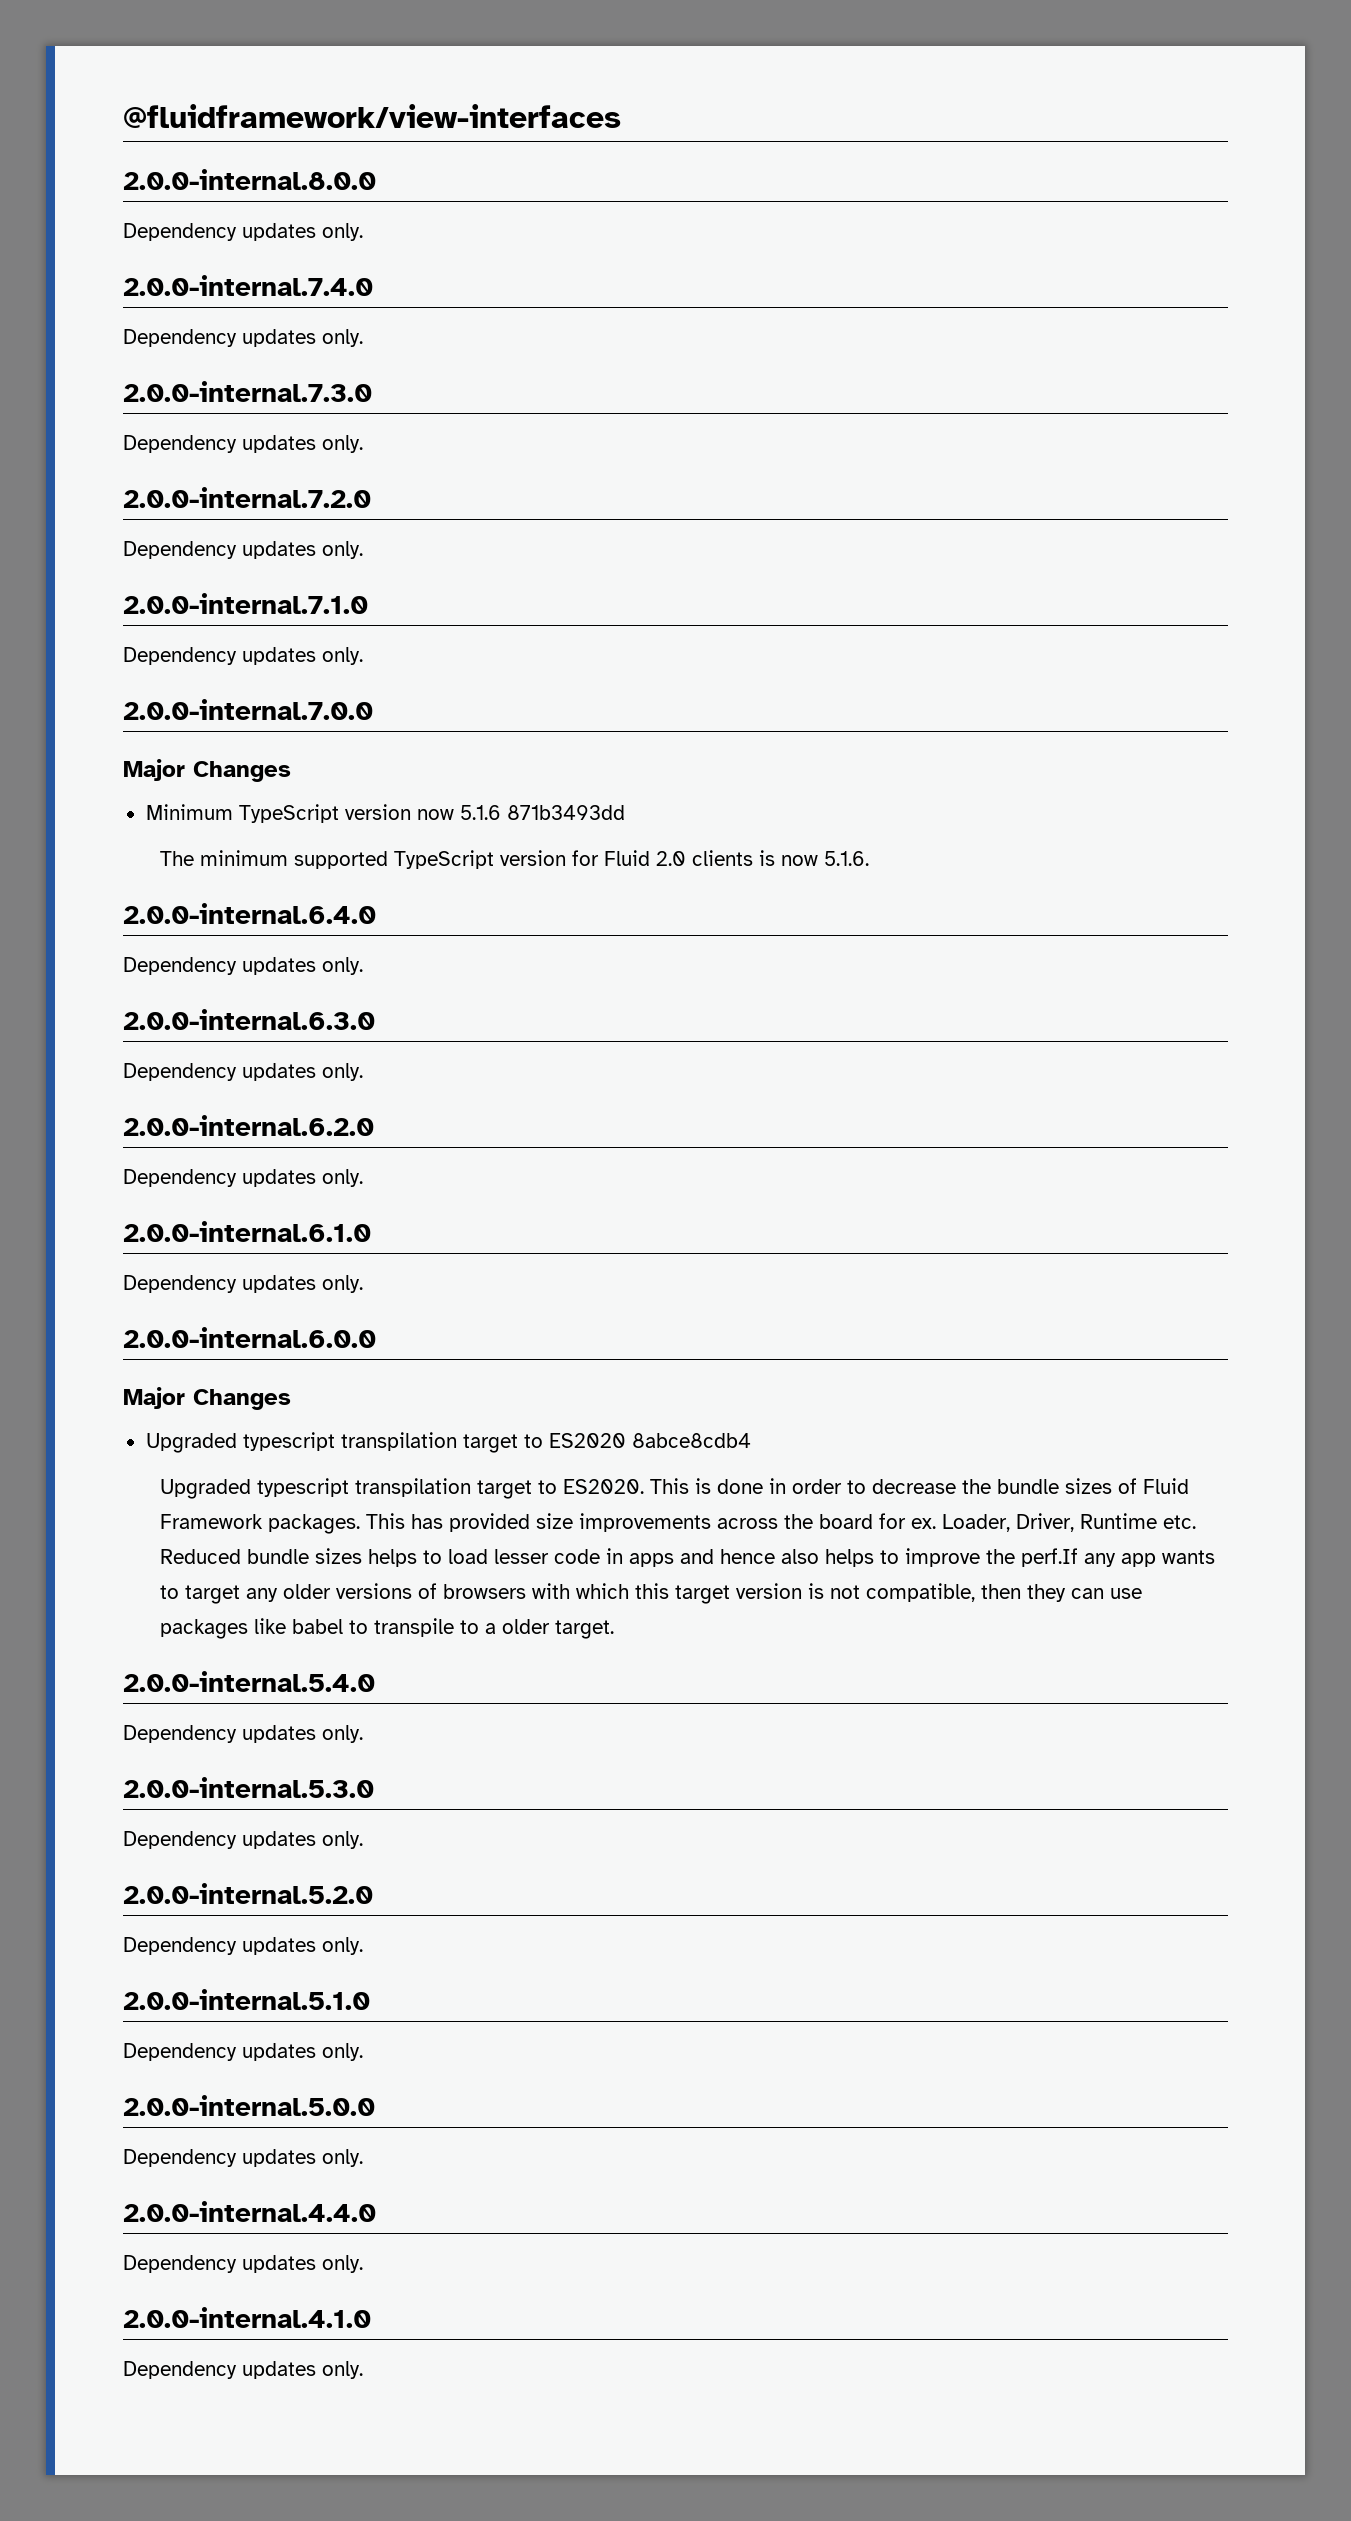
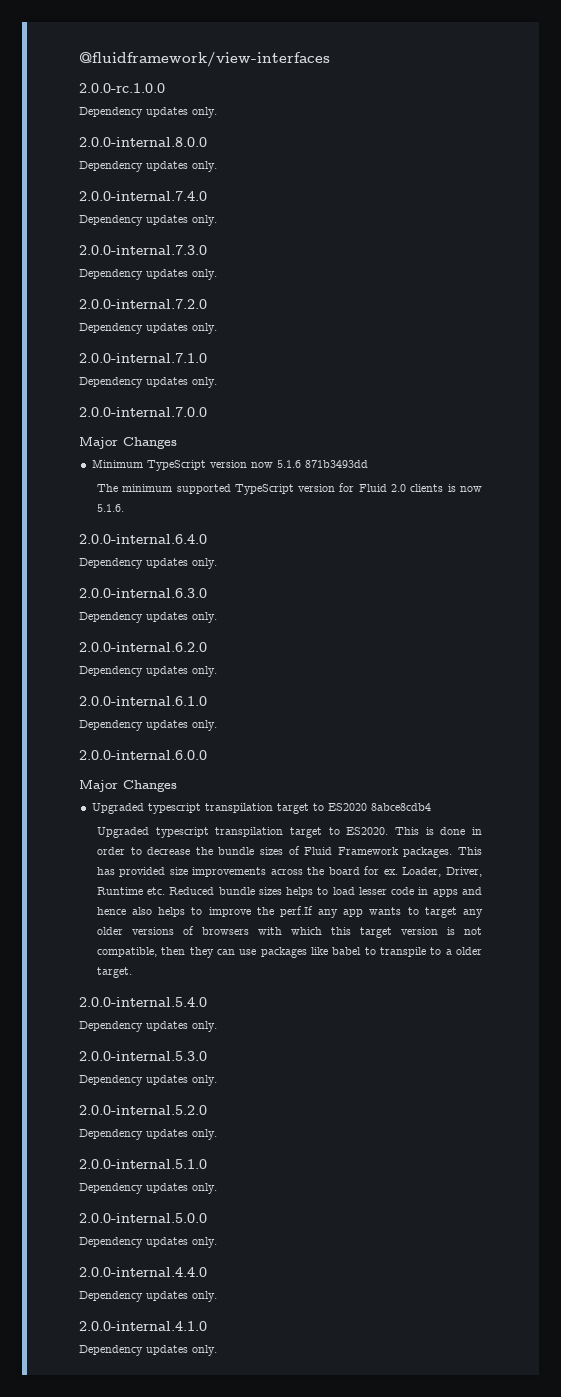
+ 2.0.0-rc.1.0.0
+ Dependency updates only.

